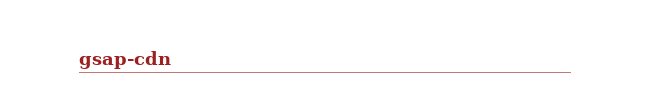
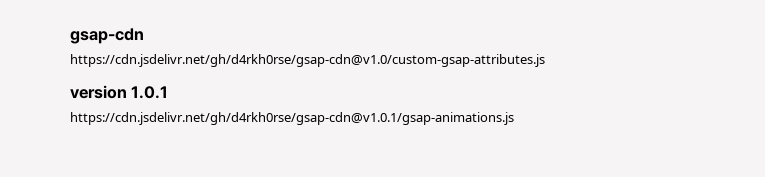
+ https://cdn.jsdelivr.net/gh/d4rkh0rse/gsap-cdn@v1.0/custom-gsap-attributes.js
+ version 1.0.1
+ https://cdn.jsdelivr.net/gh/d4rkh0rse/gsap-cdn@v1.0.1/gsap-animations.js

